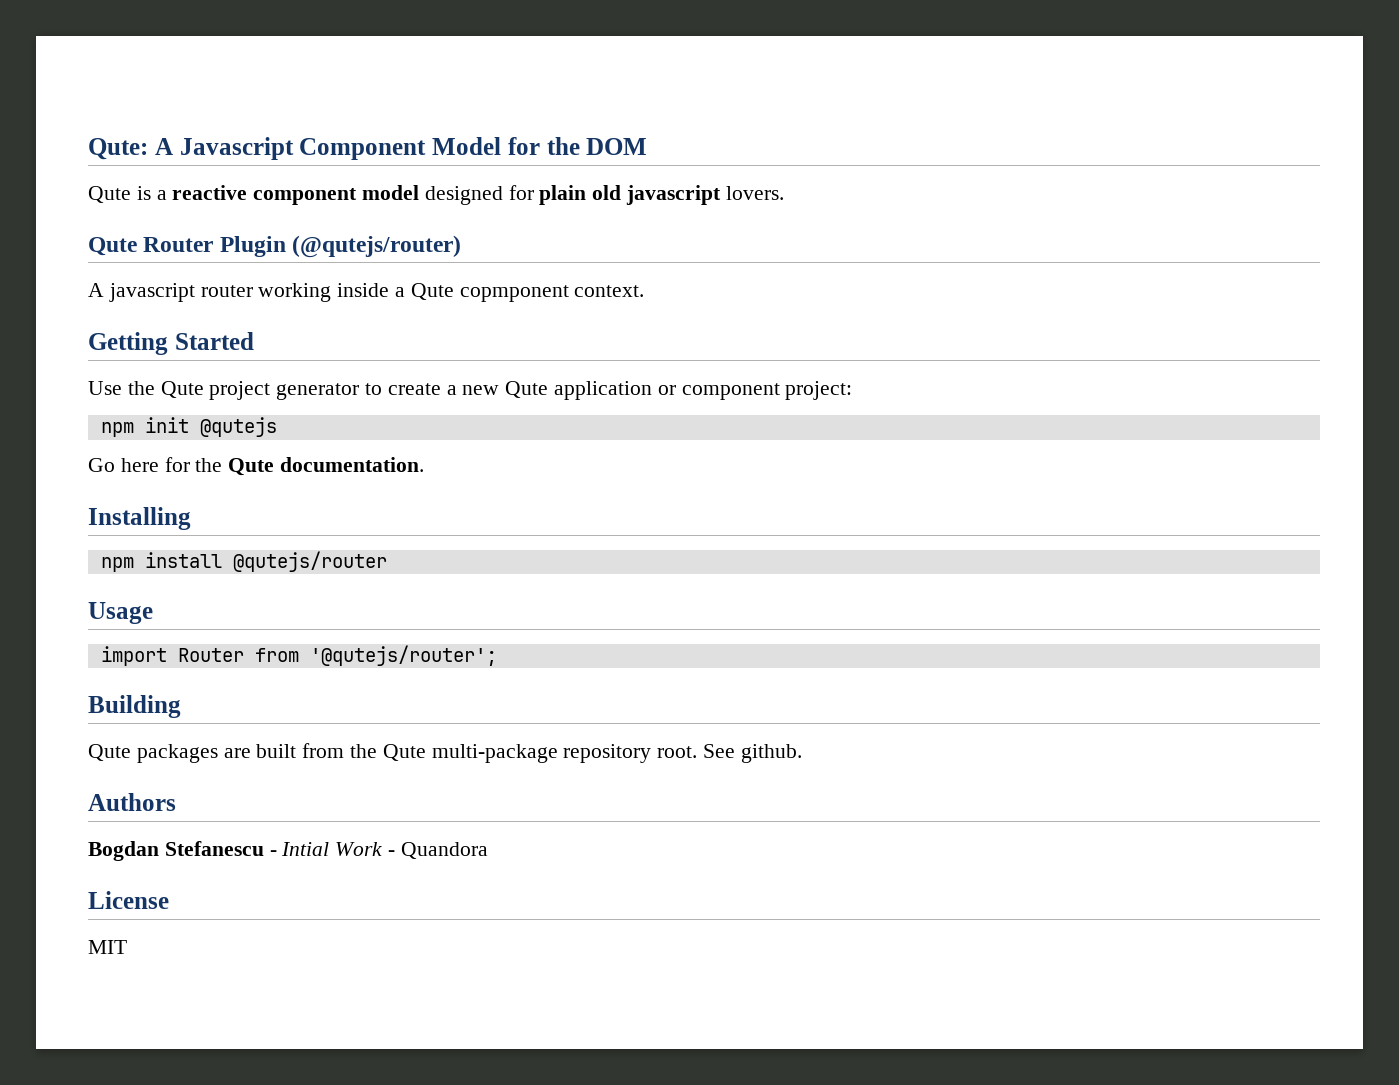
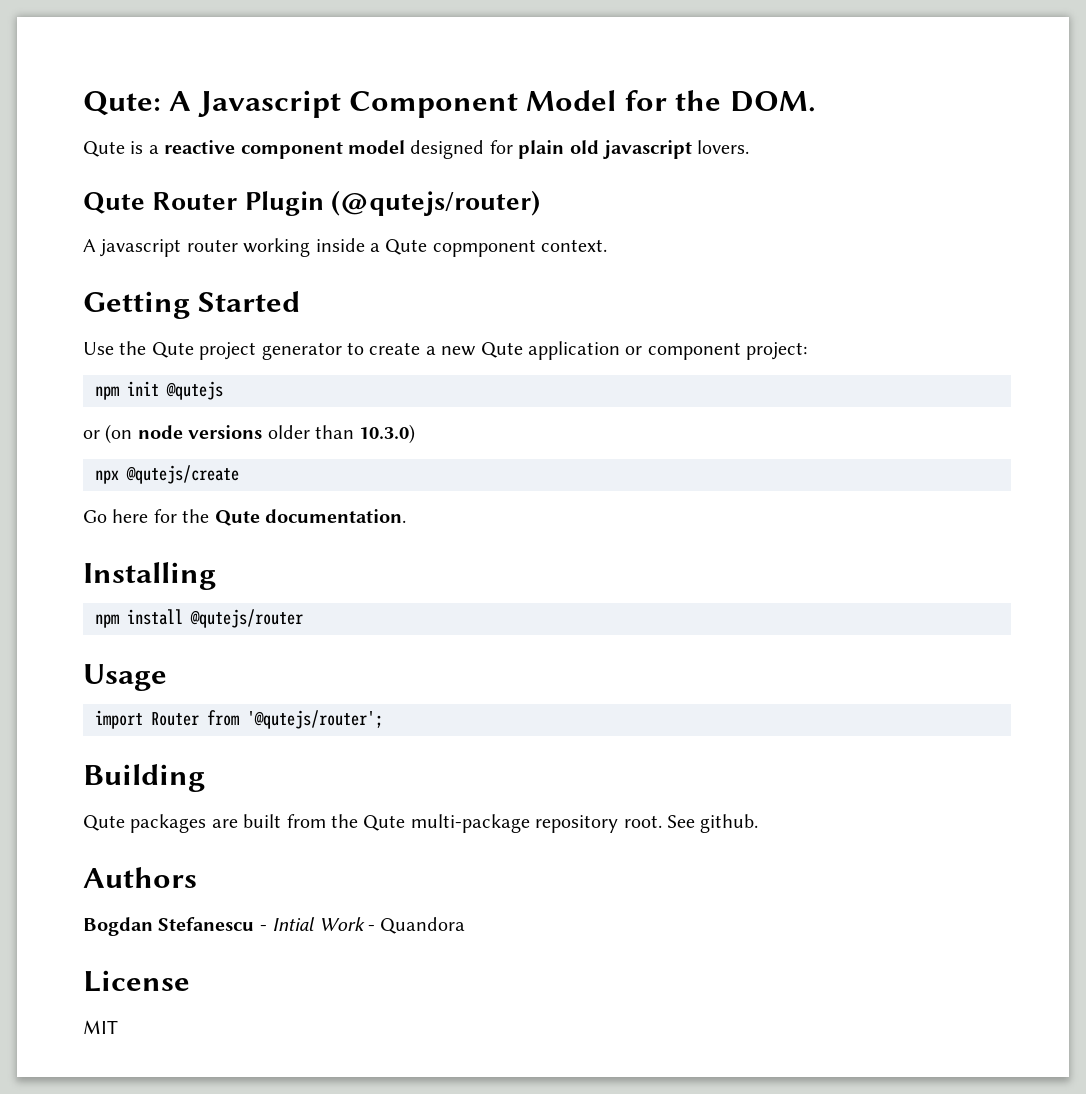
- Qute: A Javascript Component Model for the DOM
+ Qute: A Javascript Component Model for the DOM.
+ or (on node versions older than 10.3.0)
+ npx @qutejs/create

